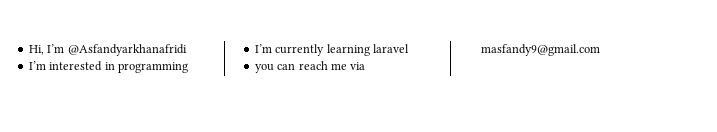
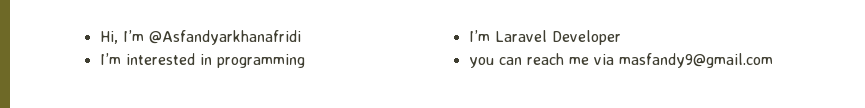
- I’m currently learning laravel
+ I’m Laravel Developer

